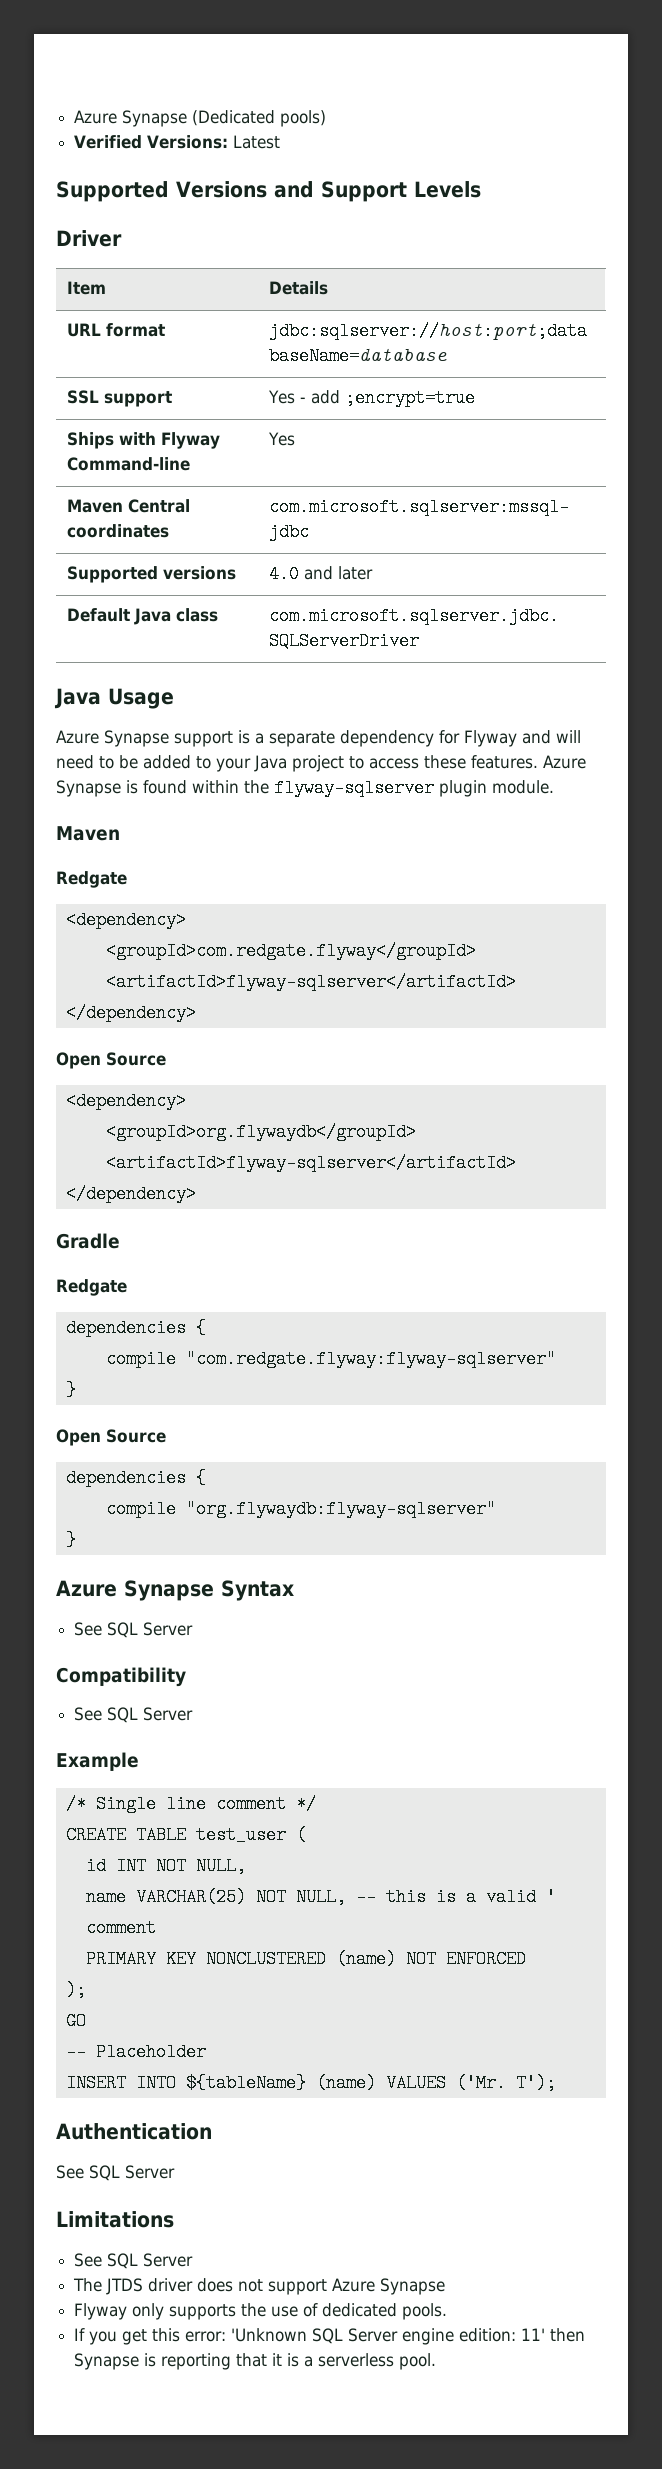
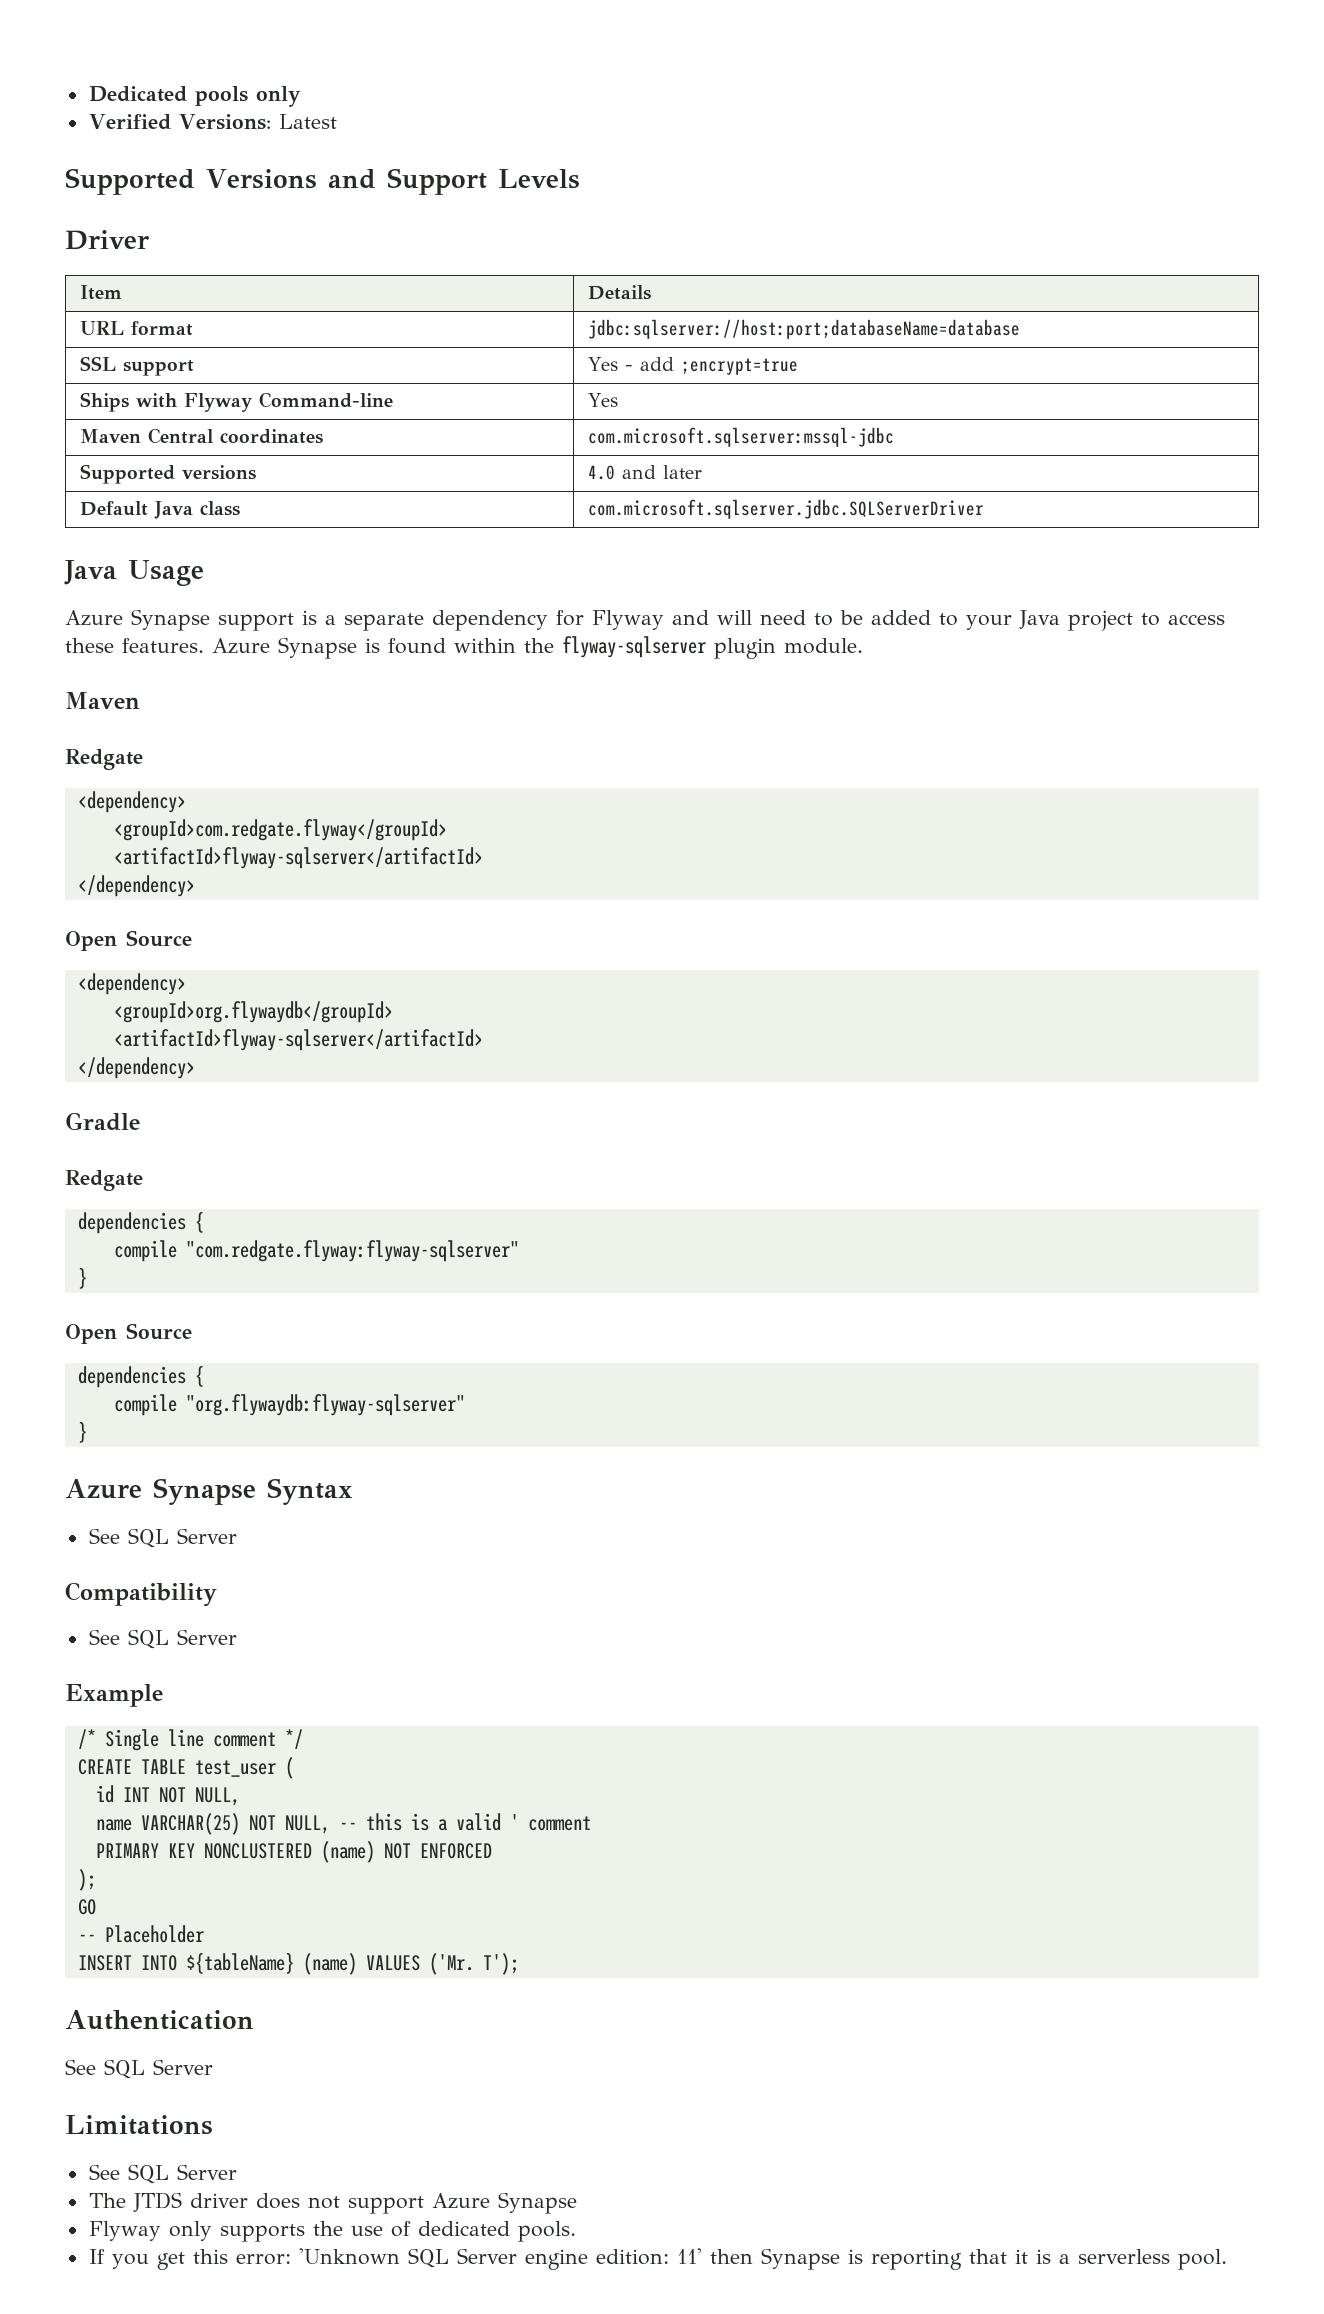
- Azure Synapse (Dedicated pools)
+ Dedicated pools only

